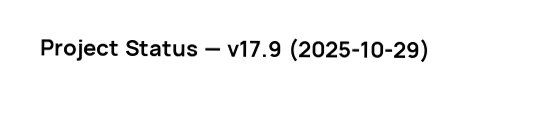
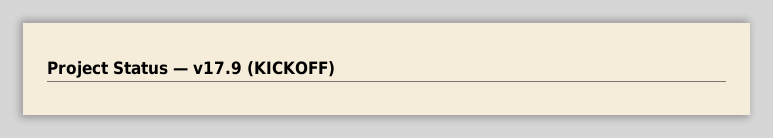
- Project Status — v17.9 (2025-10-29)
+ Project Status — v17.9 (KICKOFF)

